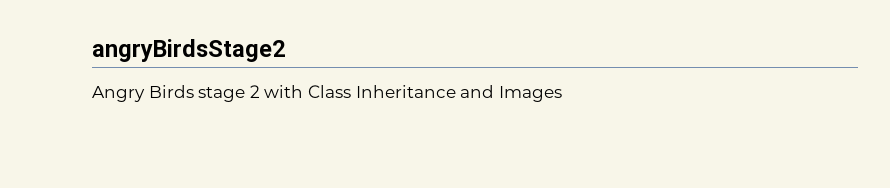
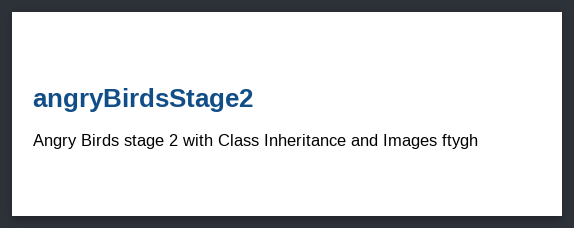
- Angry Birds stage 2 with Class Inheritance and Images
+ Angry Birds stage 2 with Class Inheritance and Images ftygh

